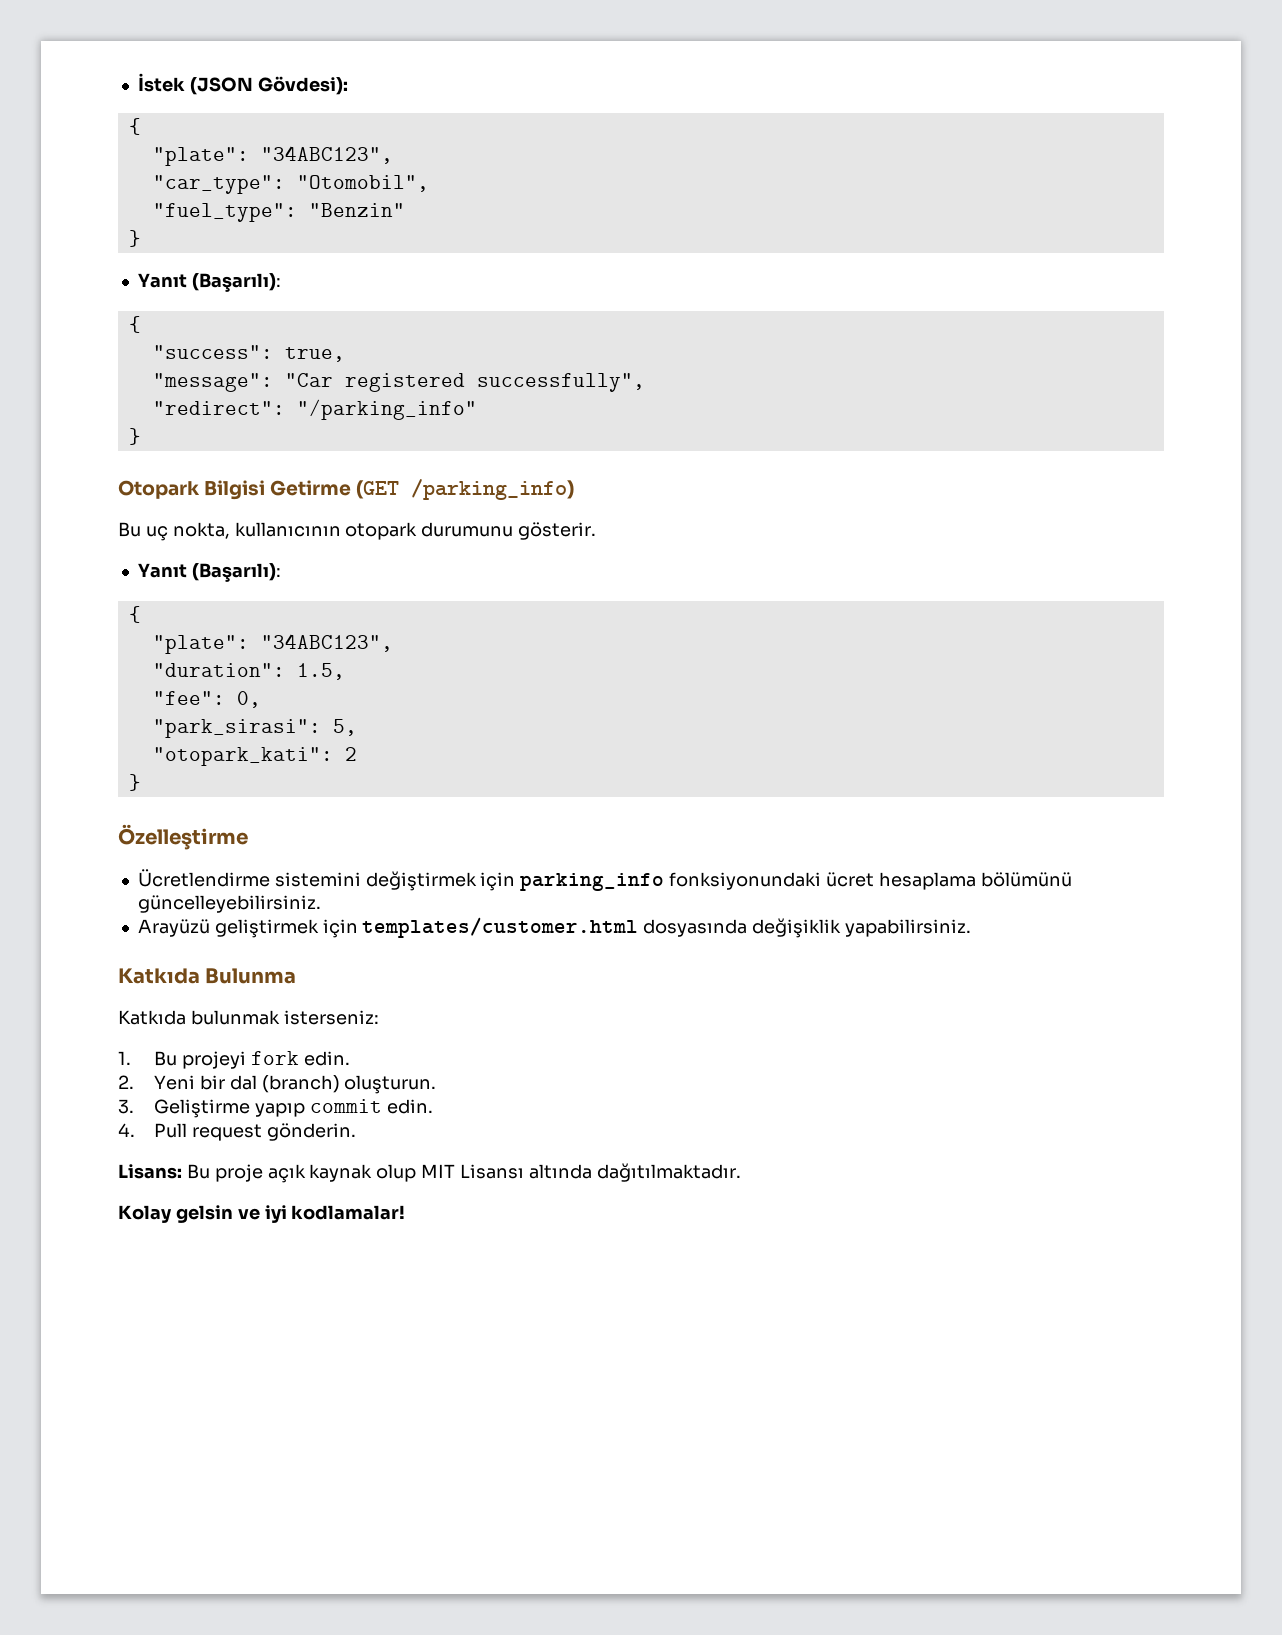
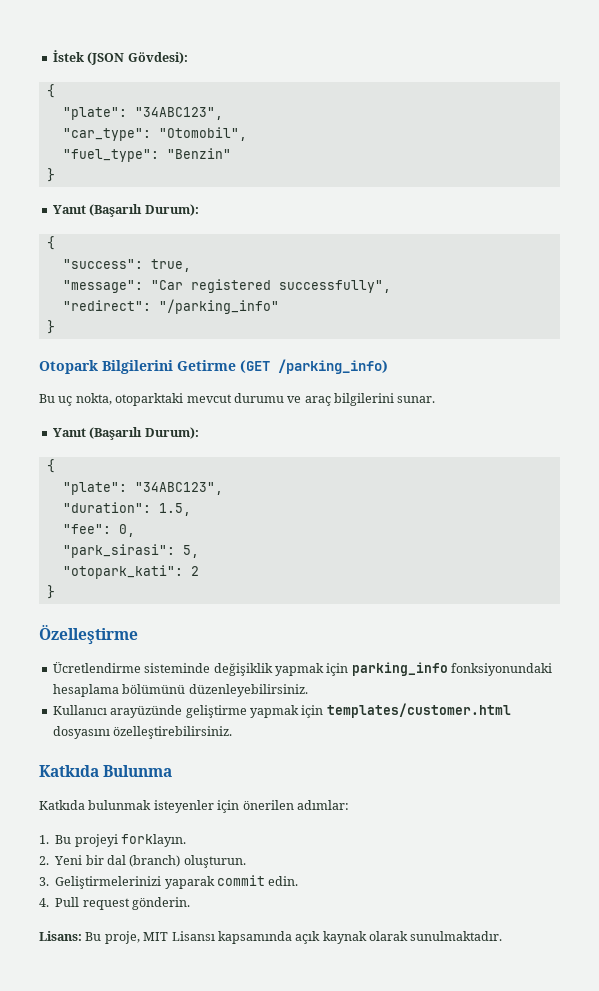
  "fuel_type": "Benzin"
  }
- Yanıt (Başarılı):
+ Yanıt (Başarılı Durum):
- Otopark Bilgisi Getirme (GET /parking_info)
+ Otopark Bilgilerini Getirme (GET /parking_info)
- Bu uç nokta, kullanıcının otopark durumunu gösterir.
- Yanıt (Başarılı):
+ Bu uç nokta, otoparktaki mevcut durumu ve araç bilgilerini sunar.
+ Yanıt (Başarılı Durum):
- Ücretlendirme sistemini değiştirmek için parking_info fonksiyonundaki ücret hesaplama bölümünü güncelleyebilirsiniz.
- Arayüzü geliştirmek için templates/customer.html dosyasında değişiklik yapabilirsiniz.
+ Ücretlendirme sisteminde değişiklik yapmak için parking_info fonksiyonundaki hesaplama bölümünü düzenleyebilirsiniz.
+ Kullanıcı arayüzünde geliştirme yapmak için templates/customer.html dosyasını özelleştirebilirsiniz.
- Katkıda bulunmak isterseniz:
+ Katkıda bulunmak isteyenler için önerilen adımlar:
- 1. Bu projeyi fork edin.
+ 1. Bu projeyi forklayın.
- 3. Geliştirme yapıp commit edin.
+ 3. Geliştirmelerinizi yaparak commit edin.
- Lisans: Bu proje açık kaynak olup MIT Lisansı altında dağıtılmaktadır.
- Kolay gelsin ve iyi kodlamalar!
+ Lisans: Bu proje, MIT Lisansı kapsamında açık kaynak olarak sunulmaktadır.

